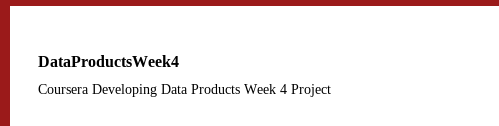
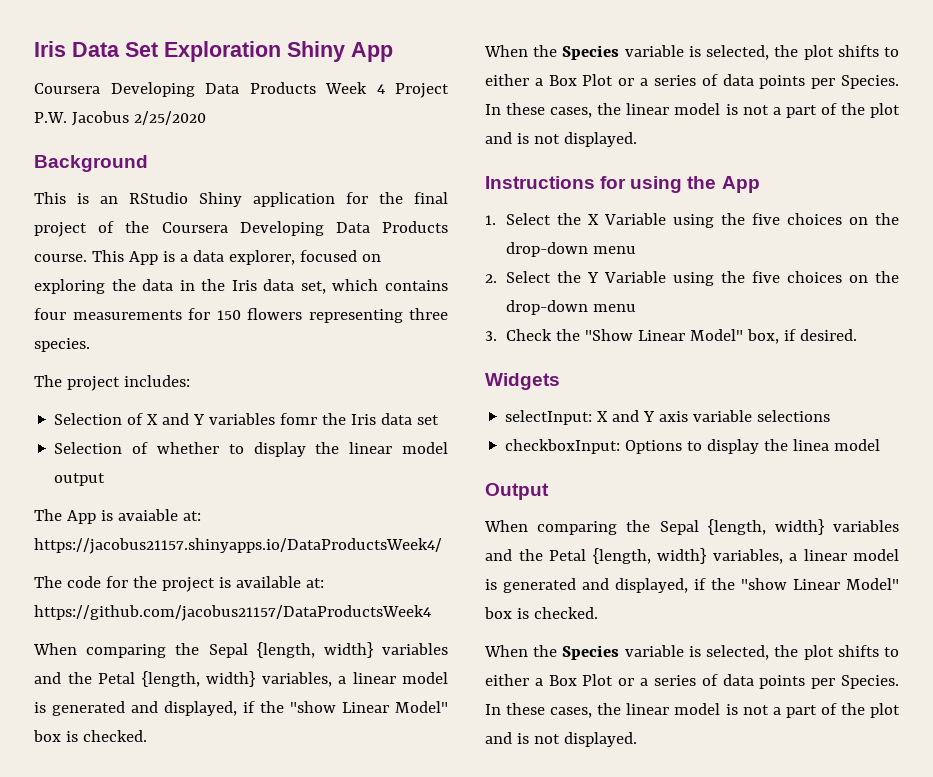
- DataProductsWeek4
+ Iris Data Set Exploration Shiny App
- Coursera Developing Data Products Week 4 Project
+ Coursera Developing Data Products Week 4 Project P.W. Jacobus 2/25/2020
+ Background
+ This is an RStudio Shiny application for the final project of the Coursera Developing Data Products course. This App is a data explorer, focused on exploring the data in the Iris data set, which contains four measurements for 150 flowers representing three species.
+ The project includes:
+ Selection of X and Y variables fomr the Iris data set
+ Selection of whether to display the linear model output
+ The App is avaiable at: https://jacobus21157.shinyapps.io/DataProductsWeek4/
+ The code for the project is available at: https://github.com/jacobus21157/DataProductsWeek4
+ When comparing the Sepal {length, width} variables and the Petal {length, width} variables, a linear model is generated and displayed, if the "show Linear Model" box is checked.
+ When the Species variable is selected, the plot shifts to either a Box Plot or a series of data points per Species. In these cases, the linear model is not a part of the plot and is not displayed.
+ Instructions for using the App
+ 1. Select the X Variable using the five choices on the drop-down menu
+ 2. Select the Y Variable using the five choices on the drop-down menu
+ 3. Check the "Show Linear Model" box, if desired.
+ Widgets
+ selectInput: X and Y axis variable selections
+ checkboxInput: Options to display the linea model
+ Output
+ When comparing the Sepal {length, width} variables and the Petal {length, width} variables, a linear model is generated and displayed, if the "show Linear Model" box is checked.
+ When the Species variable is selected, the plot shifts to either a Box Plot or a series of data points per Species. In these cases, the linear model is not a part of the plot and is not displayed.

